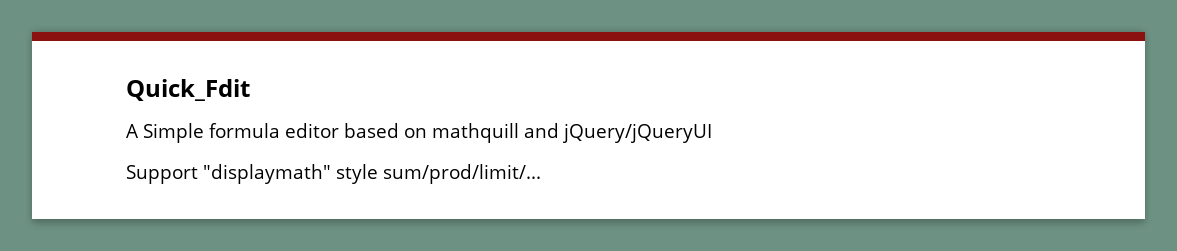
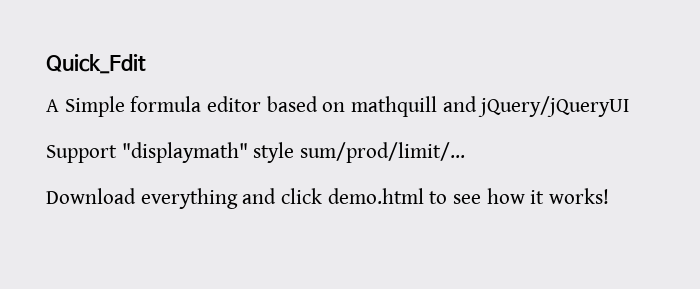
+ Download everything and click demo.html to see how it works!

